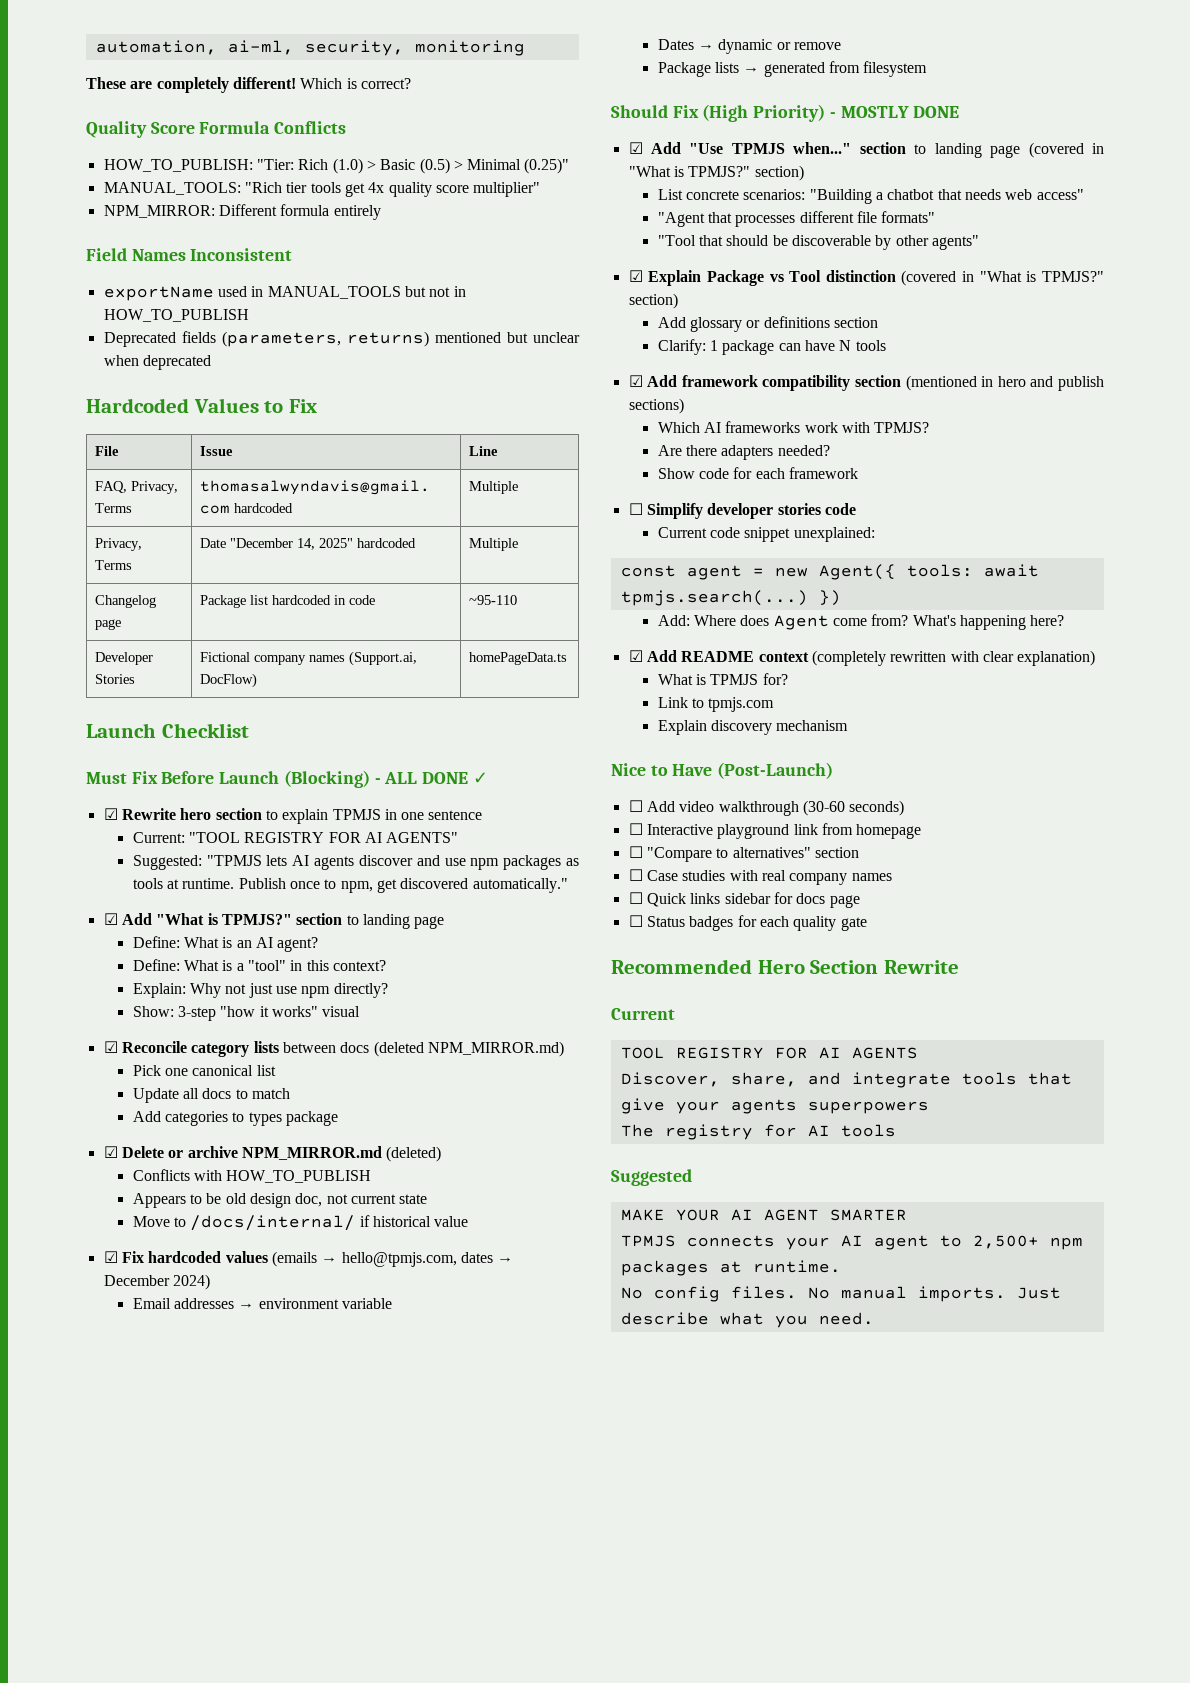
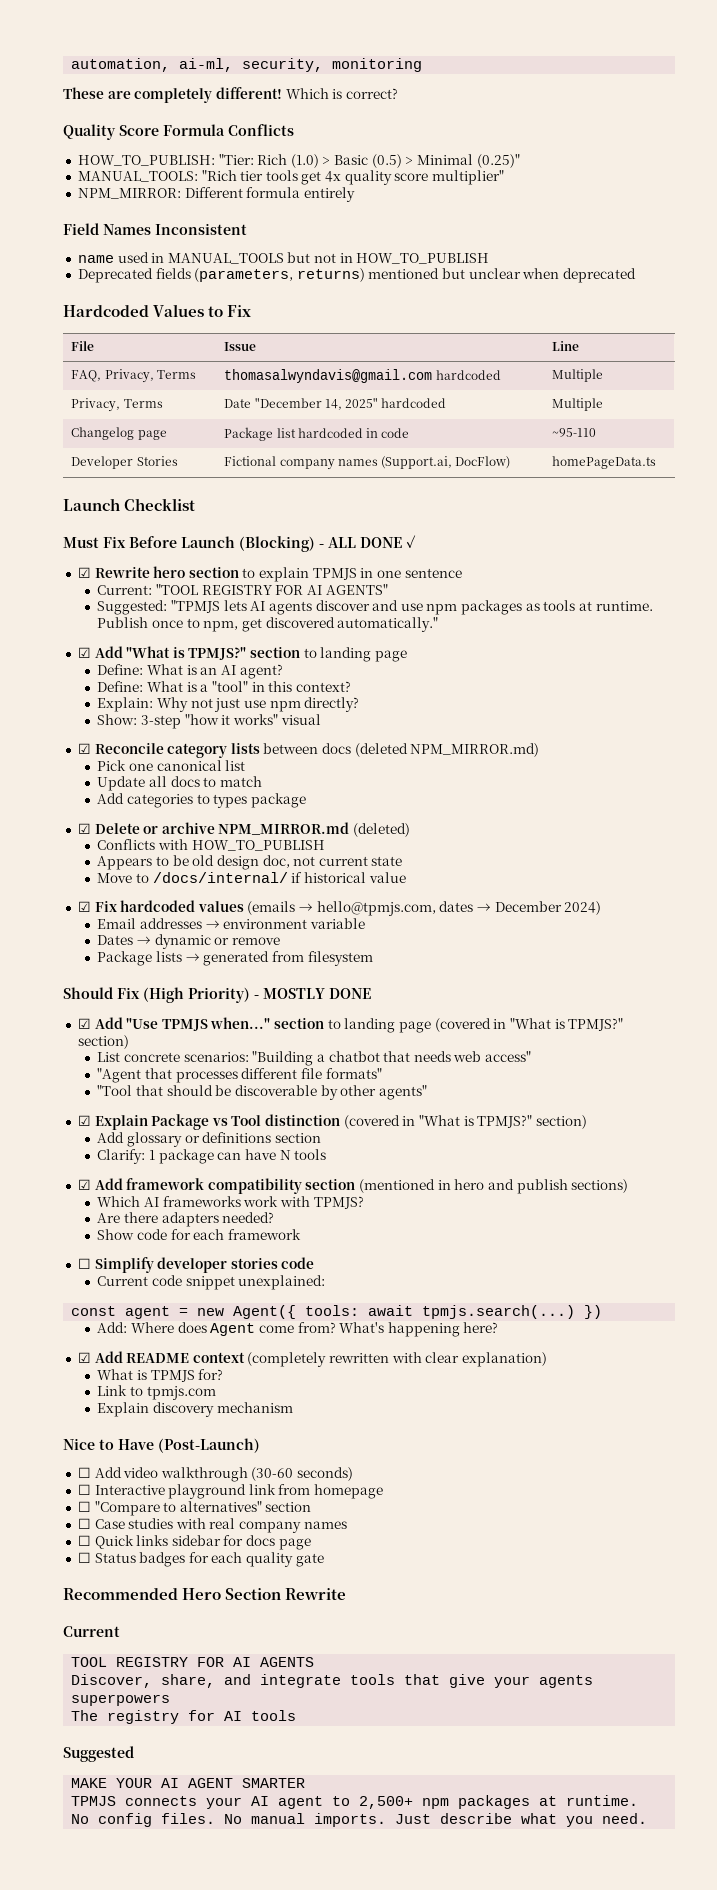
- exportName used in MANUAL_TOOLS but not in HOW_TO_PUBLISH
+ name used in MANUAL_TOOLS but not in HOW_TO_PUBLISH

